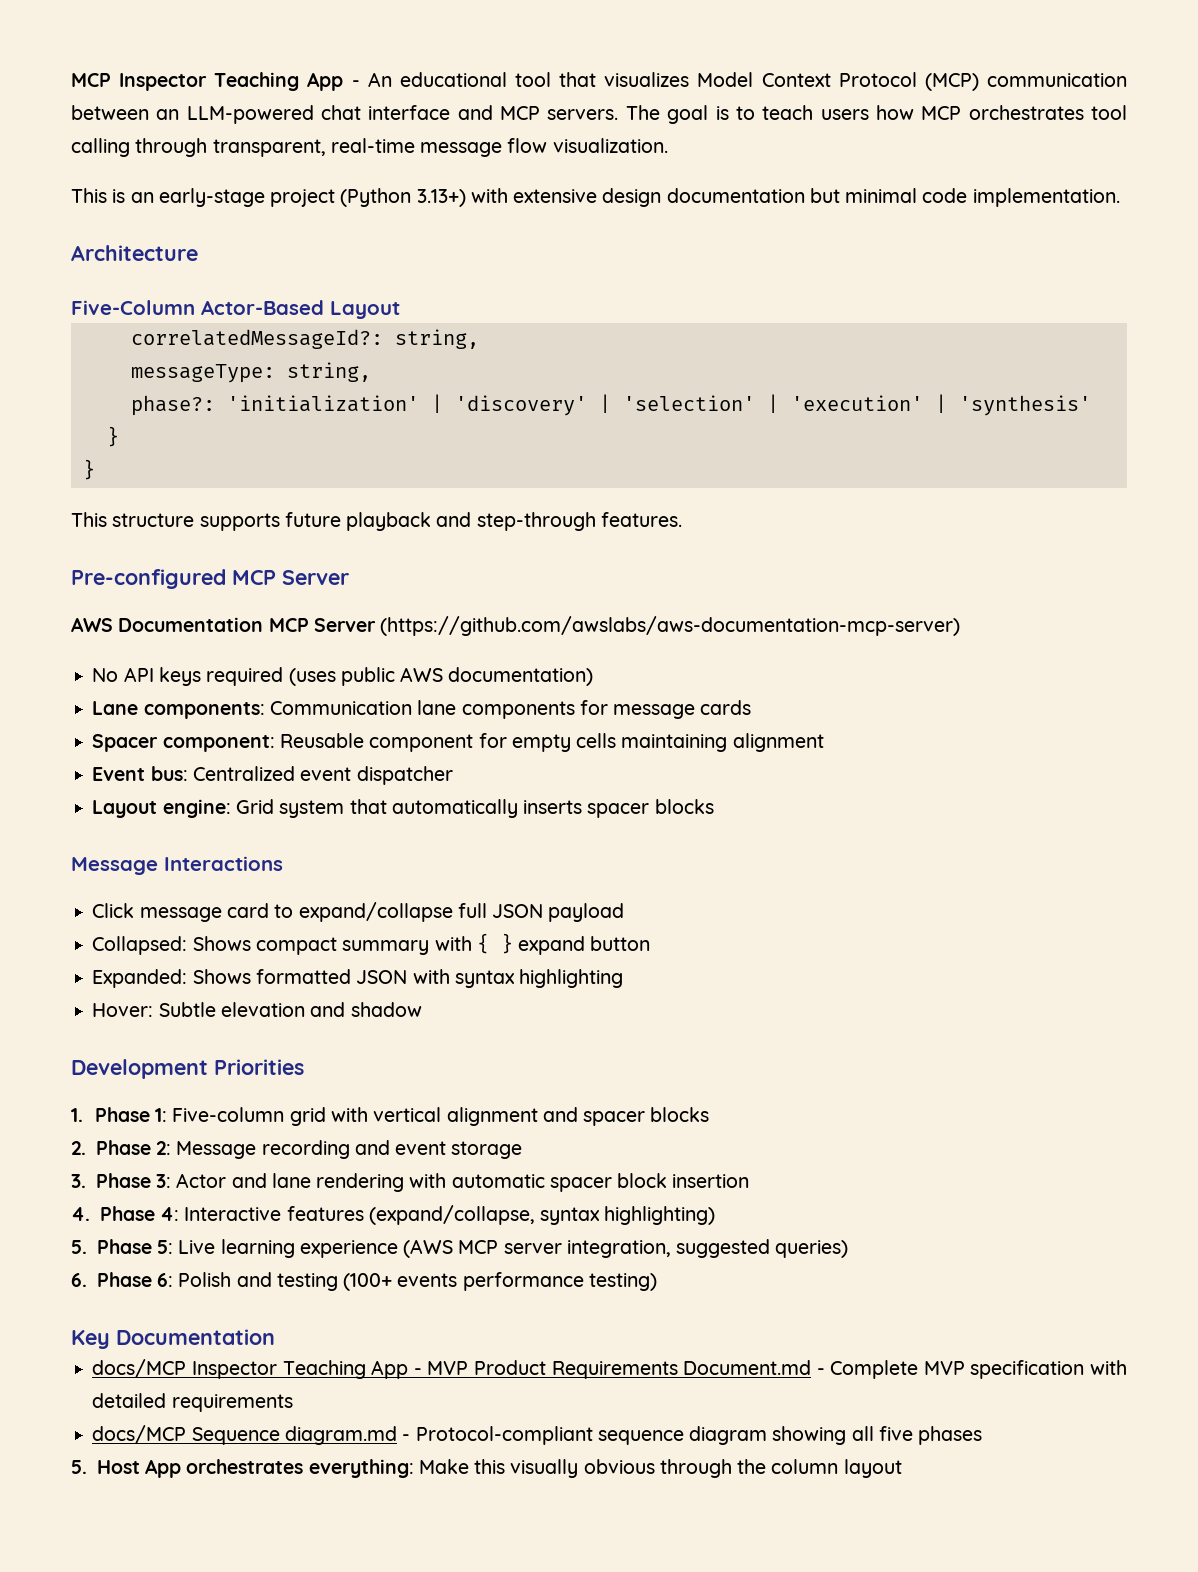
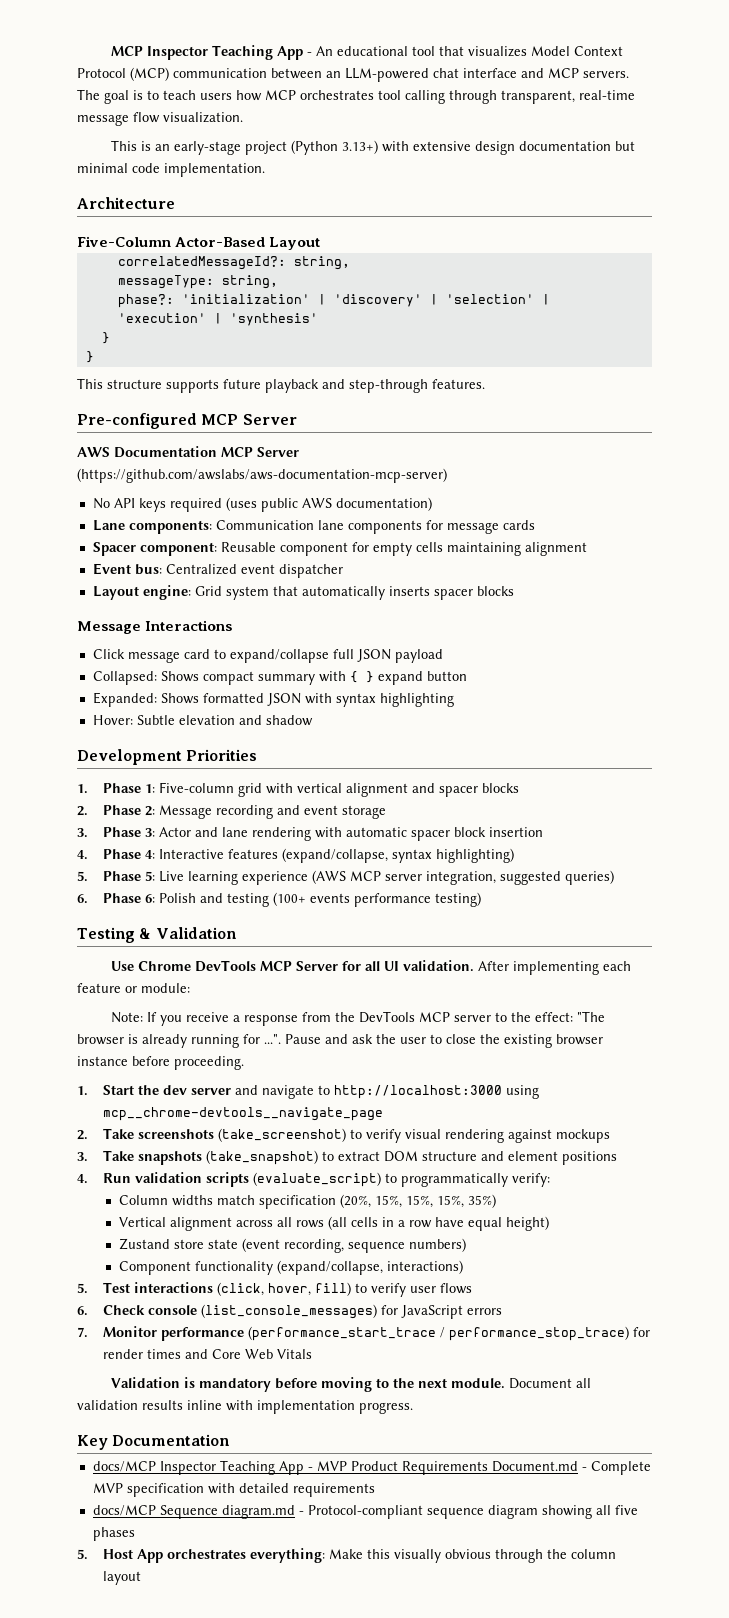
+ Testing & Validation
+ Use Chrome DevTools MCP Server for all UI validation. After implementing each feature or module:
+ Note: If you receive a response from the DevTools MCP server to the effect: "The browser is already running for ...". Pause and ask the user to close the existing browser instance before proceeding.
+ 1. Start the dev server and navigate to http://localhost:3000 using mcp__chrome-devtools__navigate_page
+ 2. Take screenshots (take_screenshot) to verify visual rendering against mockups
+ 3. Take snapshots (take_snapshot) to extract DOM structure and element positions
+ 4. Run validation scripts (evaluate_script) to programmatically verify:
+ Column widths match specification (20%, 15%, 15%, 15%, 35%)
+ Vertical alignment across all rows (all cells in a row have equal height)
+ Zustand store state (event recording, sequence numbers)
+ Component functionality (expand/collapse, interactions)
+ 5. Test interactions (click, hover, fill) to verify user flows
+ 6. Check console (list_console_messages) for JavaScript errors
+ 7. Monitor performance (performance_start_trace / performance_stop_trace) for render times and Core Web Vitals
+ Validation is mandatory before moving to the next module. Document all validation results inline with implementation progress.

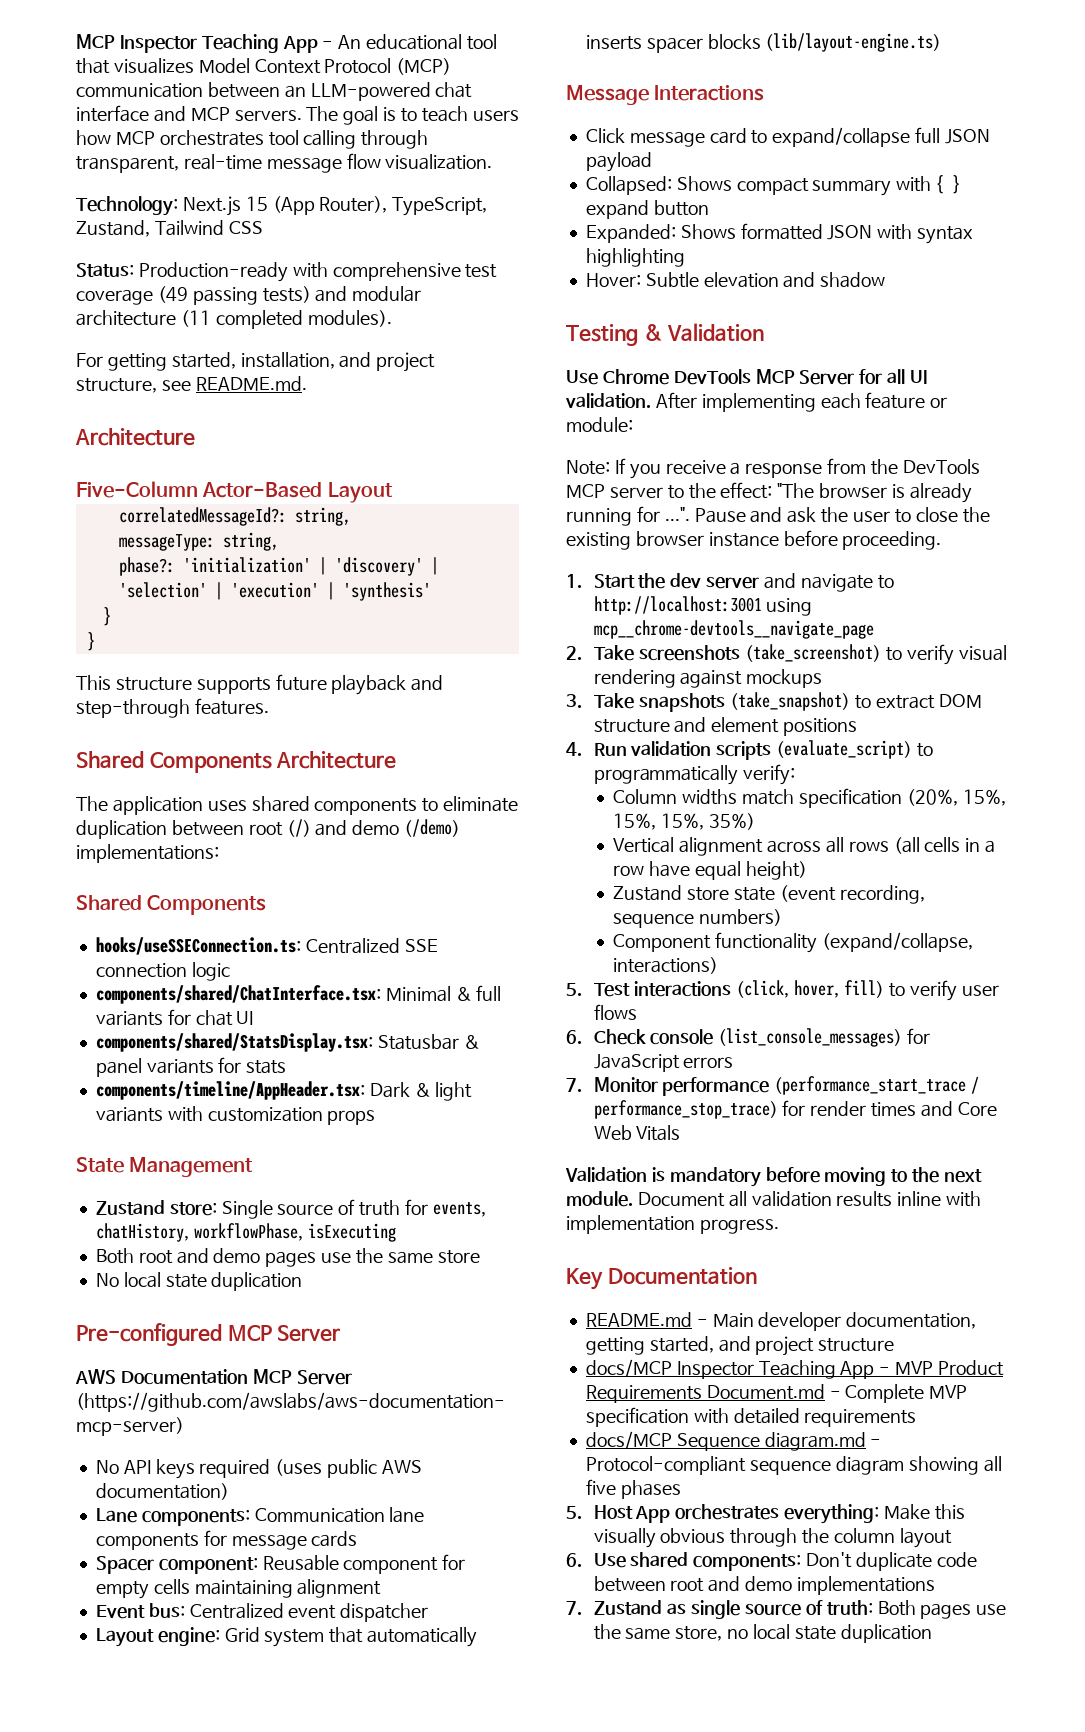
- This is an early-stage project (Python 3.13+) with extensive design documentation but minimal code implementation.
+ Technology: Next.js 15 (App Router), TypeScript, Zustand, Tailwind CSS
+ Status: Production-ready with comprehensive test coverage (49 passing tests) and modular architecture (11 completed modules).
+ For getting started, installation, and project structure, see README.md.
+ Shared Components Architecture
+ The application uses shared components to eliminate duplication between root (/) and demo (/demo) implementations:
+ Shared Components
+ hooks/useSSEConnection.ts: Centralized SSE connection logic
+ components/shared/ChatInterface.tsx: Minimal & full variants for chat UI
+ components/shared/StatsDisplay.tsx: Statusbar & panel variants for stats
+ components/timeline/AppHeader.tsx: Dark & light variants with customization props
+ State Management
+ Zustand store: Single source of truth for events, chatHistory, workflowPhase, isExecuting
+ Both root and demo pages use the same store
+ No local state duplication
- Layout engine: Grid system that automatically inserts spacer blocks
+ Layout engine: Grid system that automatically inserts spacer blocks (lib/layout-engine.ts)
- Development Priorities
- 1. Phase 1: Five-column grid with vertical alignment and spacer blocks
- 2. Phase 2: Message recording and event storage
- 3. Phase 3: Actor and lane rendering with automatic spacer block insertion
- 4. Phase 4: Interactive features (expand/collapse, syntax highlighting)
- 5. Phase 5: Live learning experience (AWS MCP server integration, suggested queries)
- 6. Phase 6: Polish and testing (100+ events performance testing)
- 1. Start the dev server and navigate to http://localhost:3000 using mcp__chrome-devtools__navigate_page
+ 1. Start the dev server and navigate to http://localhost:3001 using mcp__chrome-devtools__navigate_page
+ README.md - Main developer documentation, getting started, and project structure
+ 6. Use shared components: Don't duplicate code between root and demo implementations
+ 7. Zustand as single source of truth: Both pages use the same store, no local state duplication

